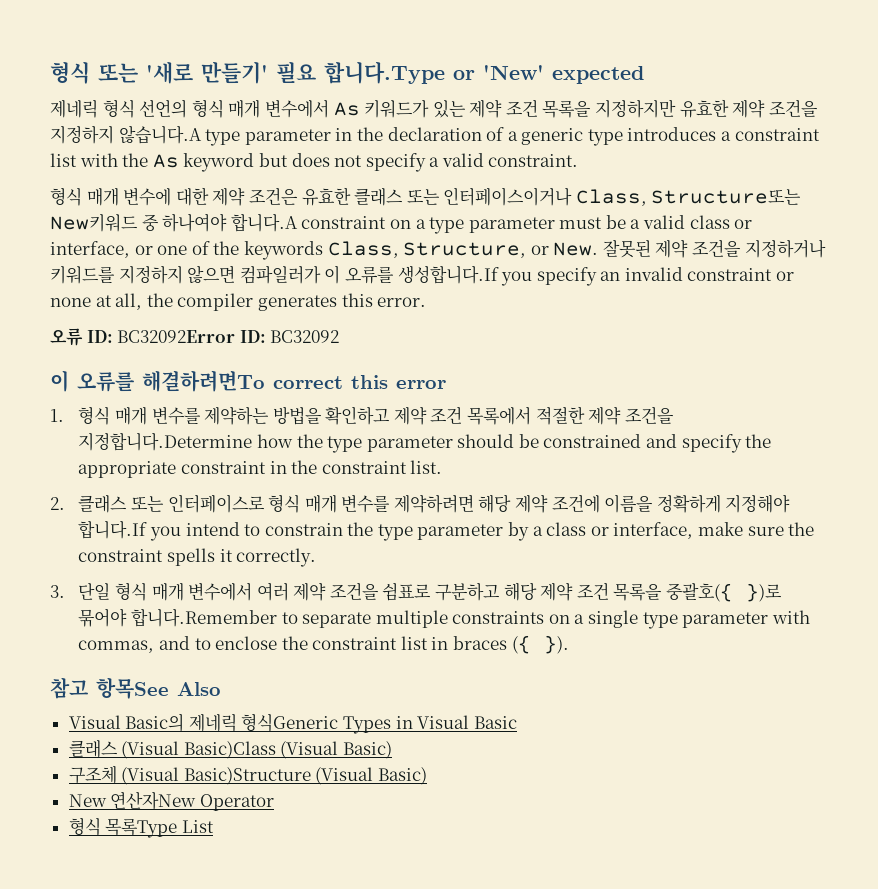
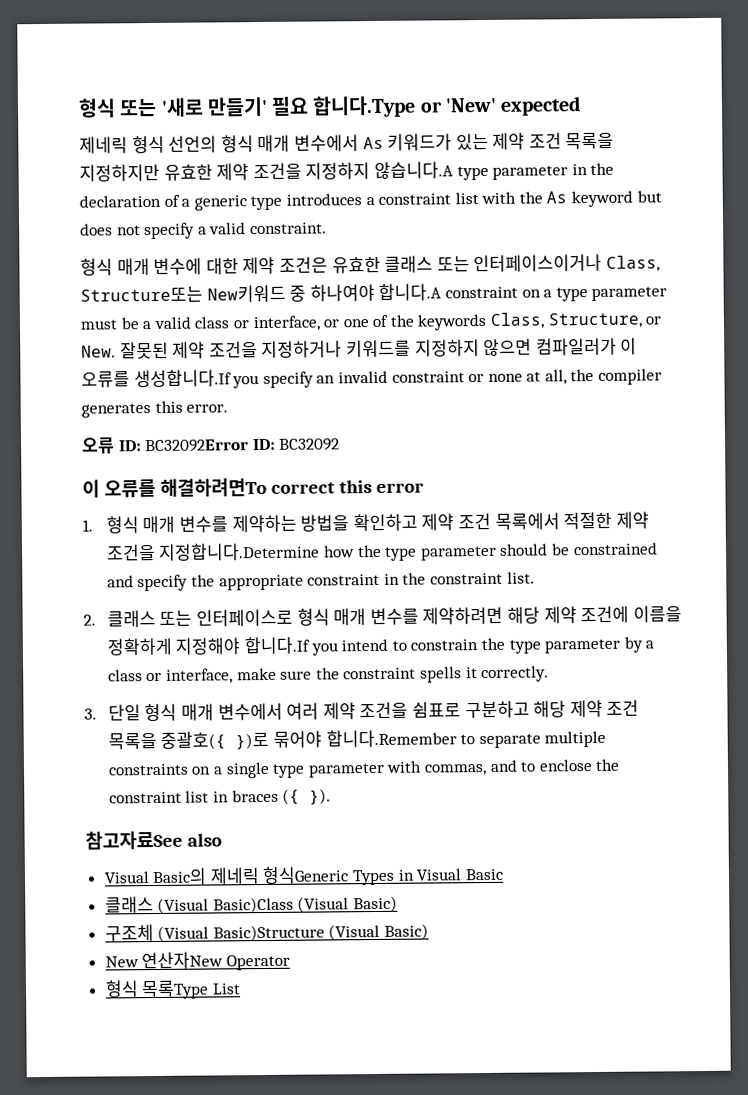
- 참고 항목See Also
+ 참고자료See also

